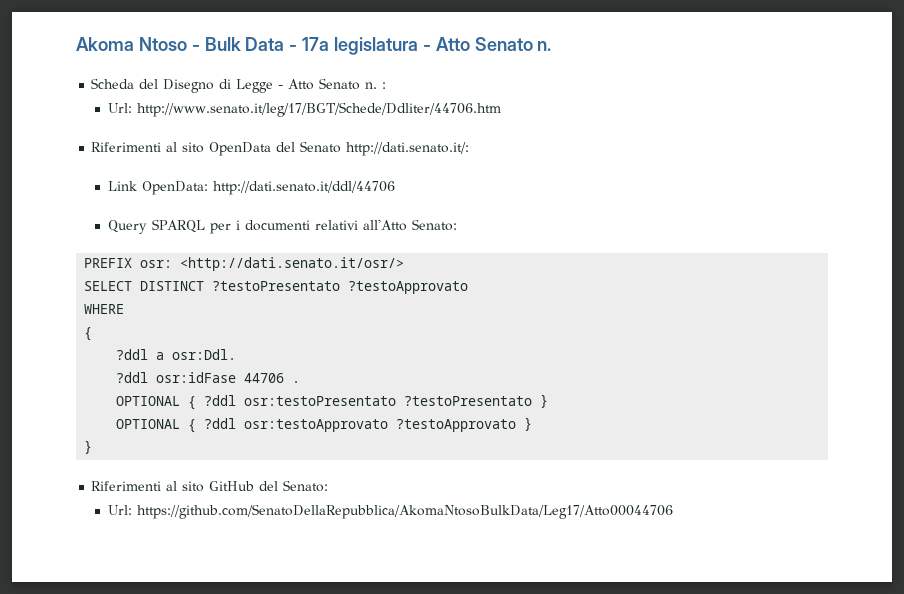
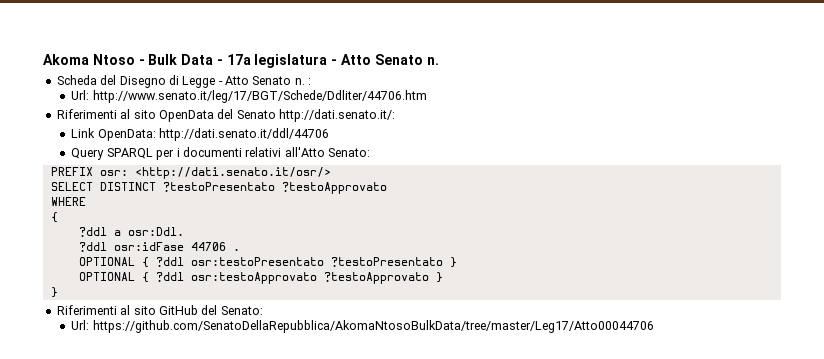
- Url: https://github.com/SenatoDellaRepubblica/AkomaNtosoBulkData/Leg17/Atto00044706
+ Url: https://github.com/SenatoDellaRepubblica/AkomaNtosoBulkData/tree/master/Leg17/Atto00044706

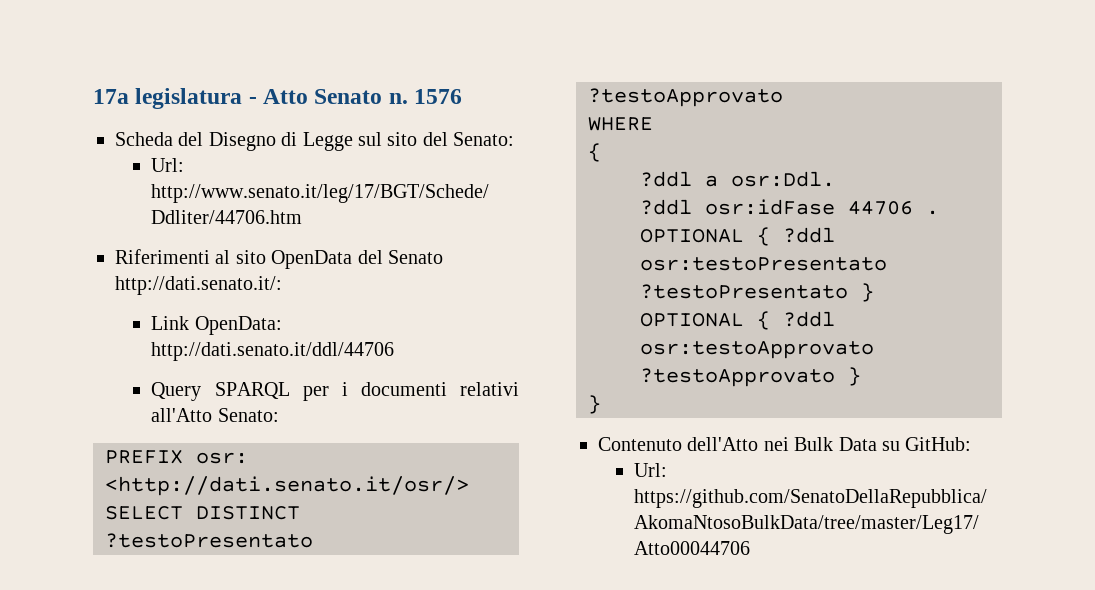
- Akoma Ntoso - Bulk Data - 17a legislatura - Atto Senato n.
+ 17a legislatura - Atto Senato n. 1576
- Scheda del Disegno di Legge - Atto Senato n. :
+ Scheda del Disegno di Legge sul sito del Senato:
- Riferimenti al sito GitHub del Senato:
+ Contenuto dell'Atto nei Bulk Data su GitHub:

